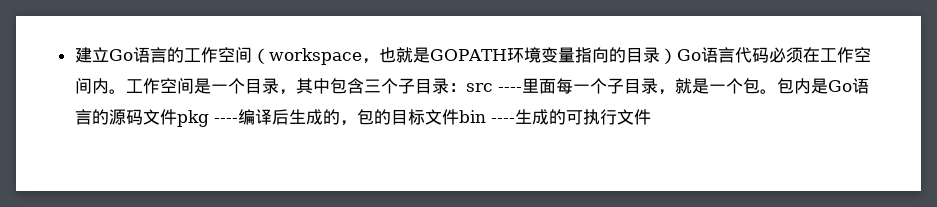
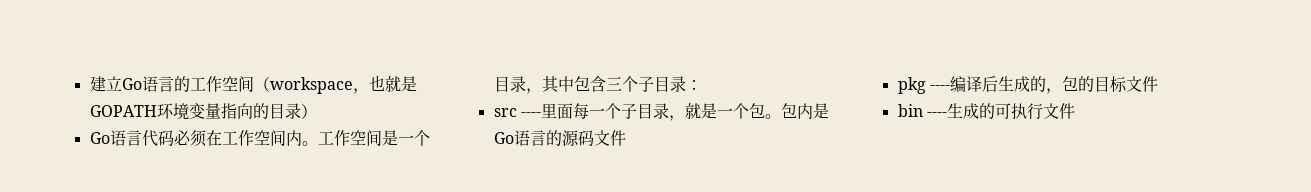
- 建立Go语言的工作空间（workspace，也就是GOPATH环境变量指向的目录）Go语言代码必须在工作空间内。
+ 建立Go语言的工作空间（workspace，也就是GOPATH环境变量指向的目录）
+ Go语言代码必须在工作空间内。
- 工作空间是一个目录，其中包含三个子目录：src ----里面每一个子目录，就是一个包。
+ 工作空间是一个目录，其中包含三个子目录：
+ src ----里面每一个子目录，就是一个包。
- 包内是Go语言的源码文件pkg ----编译后生成的，包的目标文件bin ----生成的可执行文件
+ 包内是Go语言的源码文件
+ pkg ----编译后生成的，包的目标文件
+ bin ----生成的可执行文件

